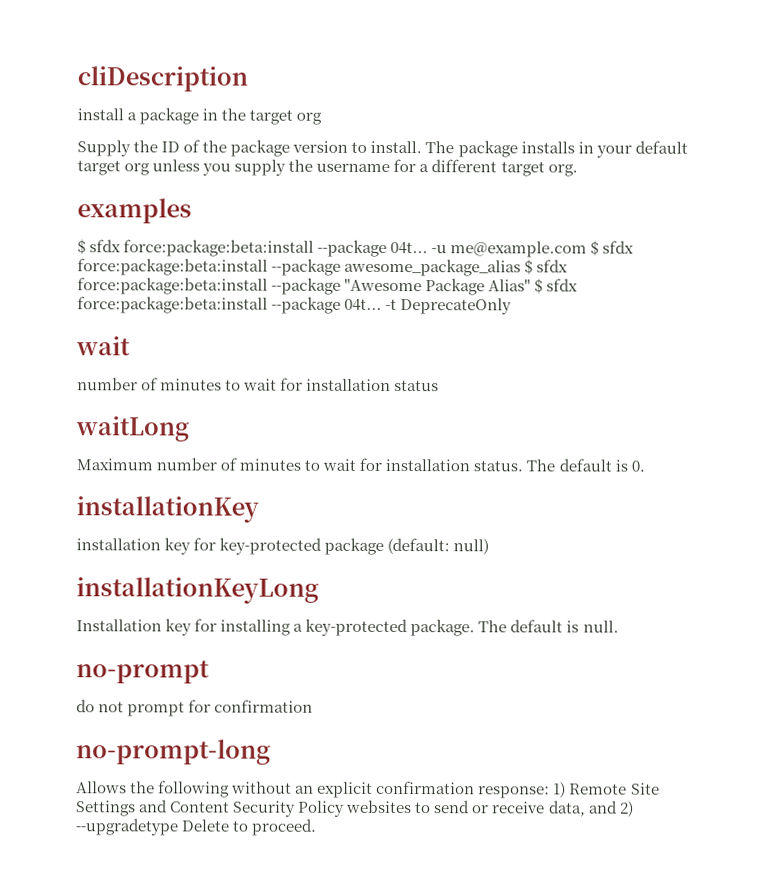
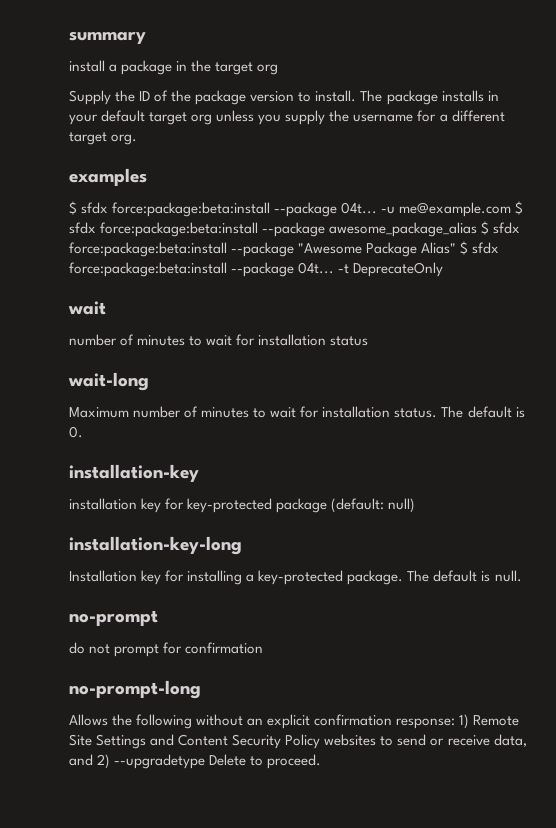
- cliDescription
+ summary
- waitLong
+ wait-long
- installationKey
+ installation-key
- installationKeyLong
+ installation-key-long

